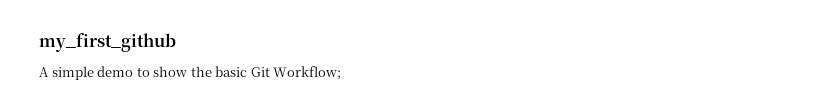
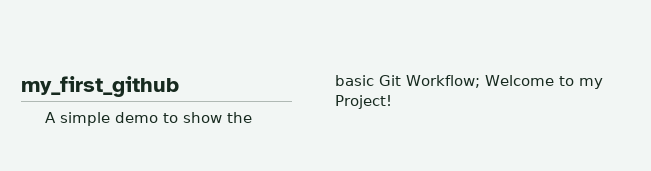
- A simple demo to show the basic Git Workflow;
+ A simple demo to show the basic Git Workflow; Welcome to my Project!

